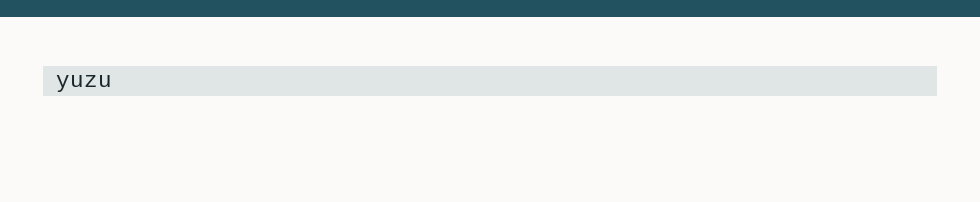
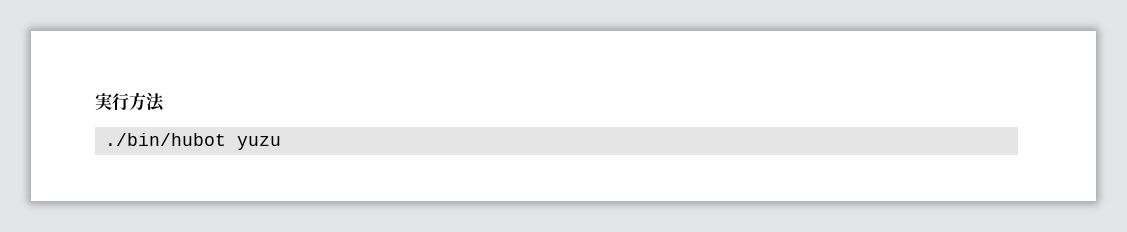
- yuzu
+ 実行方法
+ ./bin/hubot yuzu

